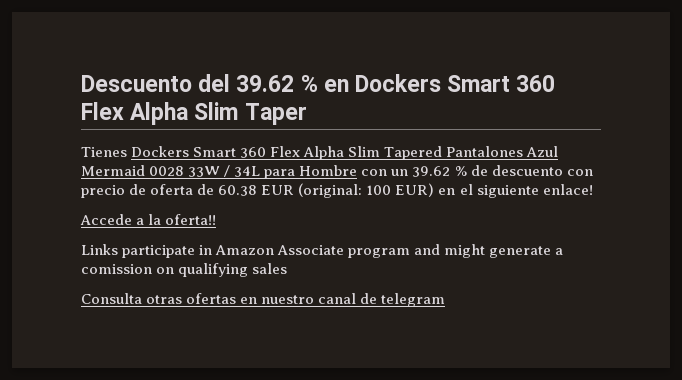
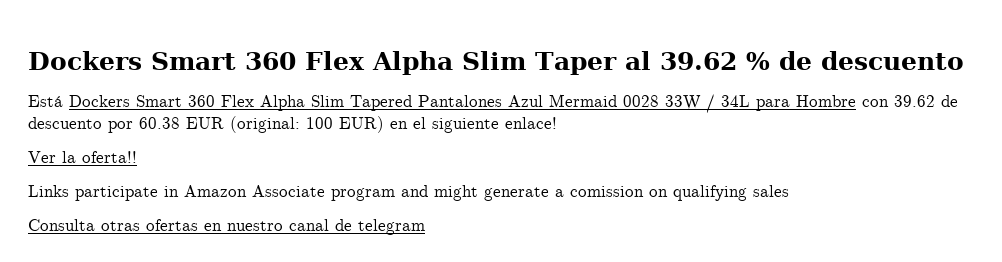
- Descuento del 39.62 % en Dockers Smart 360 Flex Alpha Slim Taper
- Tienes Dockers Smart 360 Flex Alpha Slim Tapered Pantalones Azul Mermaid 0028 33W / 34L para Hombre con un 39.62 % de descuento con precio de oferta de 60.38 EUR (original: 100 EUR) en el siguiente enlace!
+ Dockers Smart 360 Flex Alpha Slim Taper al 39.62 % de descuento
+ Está Dockers Smart 360 Flex Alpha Slim Tapered Pantalones Azul Mermaid 0028 33W / 34L para Hombre con 39.62 de descuento por 60.38 EUR (original: 100 EUR) en el siguiente enlace!
- Accede a la oferta!!
+ Ver la oferta!!

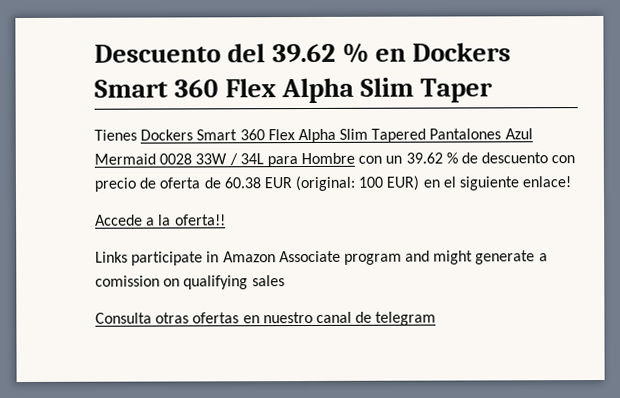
- Dockers Smart 360 Flex Alpha Slim Taper al 39.62 % de descuento
- Está Dockers Smart 360 Flex Alpha Slim Tapered Pantalones Azul Mermaid 0028 33W / 34L para Hombre con 39.62 de descuento por 60.38 EUR (original: 100 EUR) en el siguiente enlace!
+ Descuento del 39.62 % en Dockers Smart 360 Flex Alpha Slim Taper
+ Tienes Dockers Smart 360 Flex Alpha Slim Tapered Pantalones Azul Mermaid 0028 33W / 34L para Hombre con un 39.62 % de descuento con precio de oferta de 60.38 EUR (original: 100 EUR) en el siguiente enlace!
- Ver la oferta!!
+ Accede a la oferta!!

